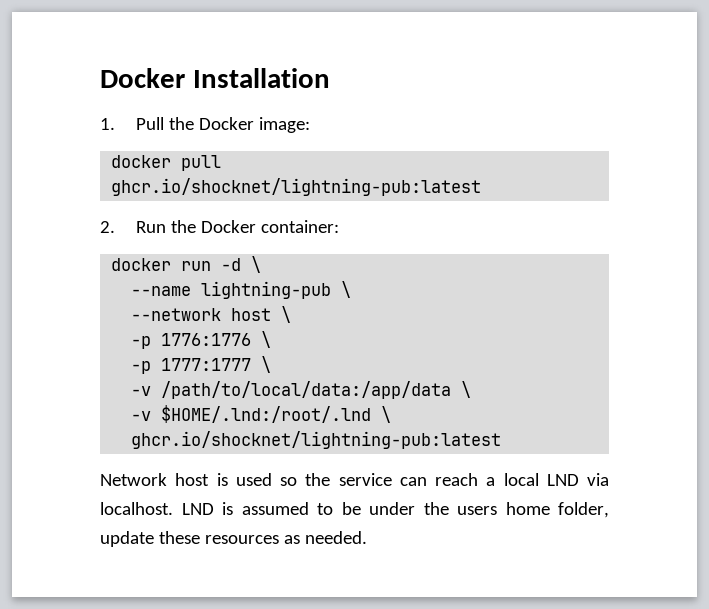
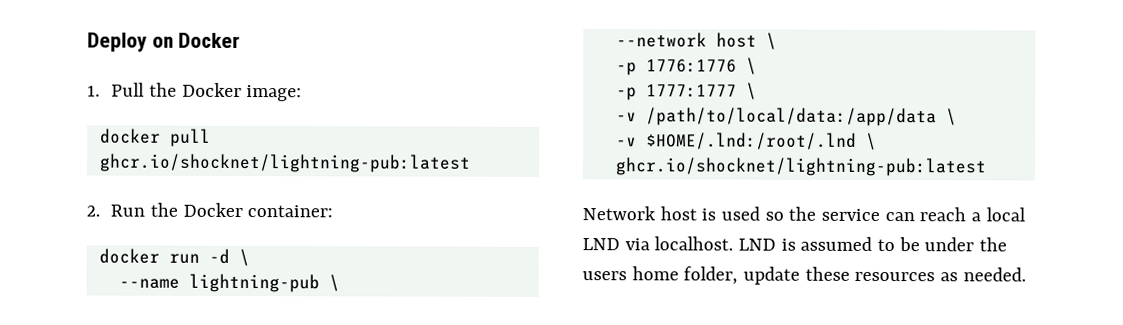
- Docker Installation
+ Deploy on Docker

